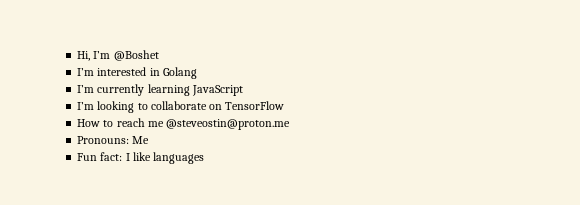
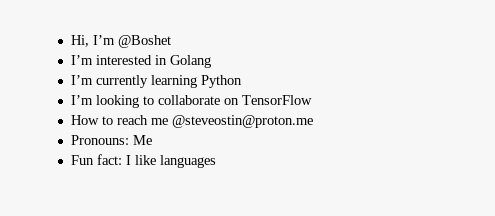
- I’m currently learning JavaScript
+ I’m currently learning Python

